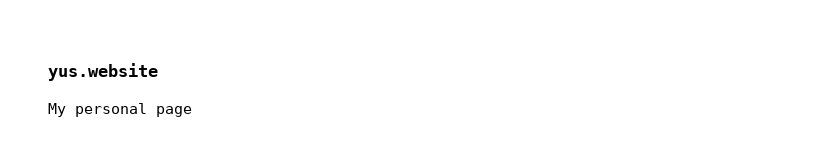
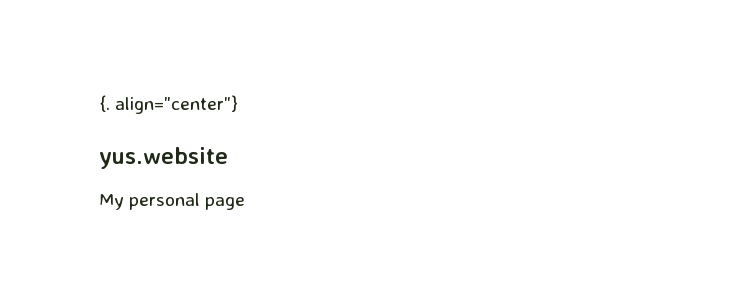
+ {. align="center"}

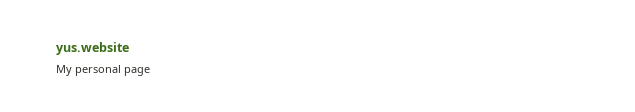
- {. align="center"}

